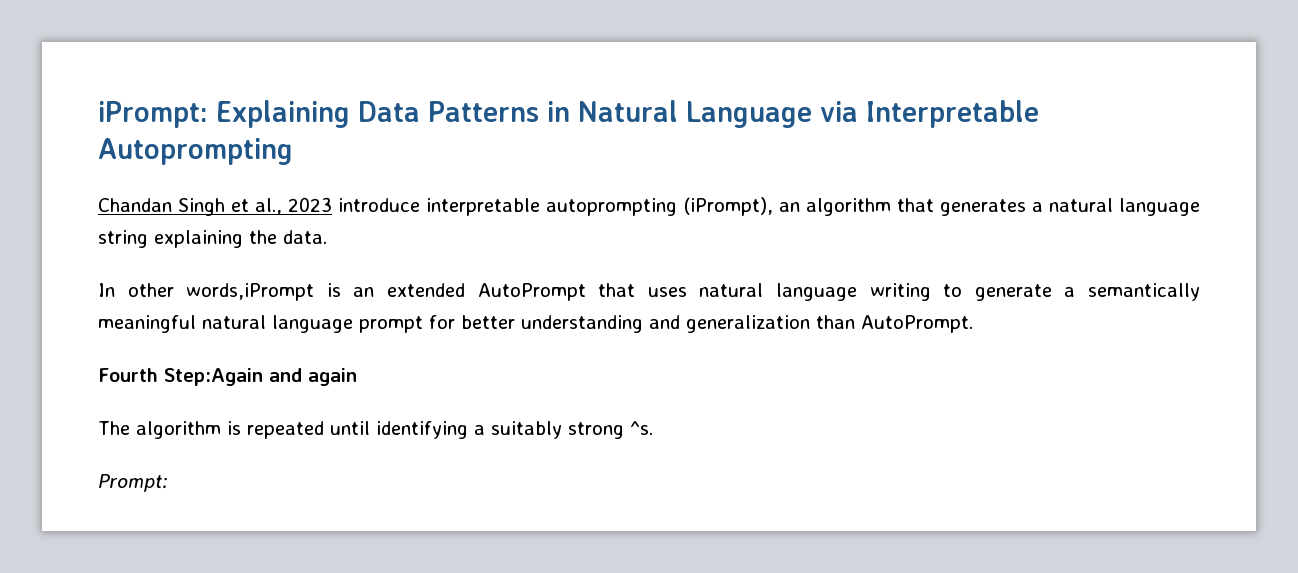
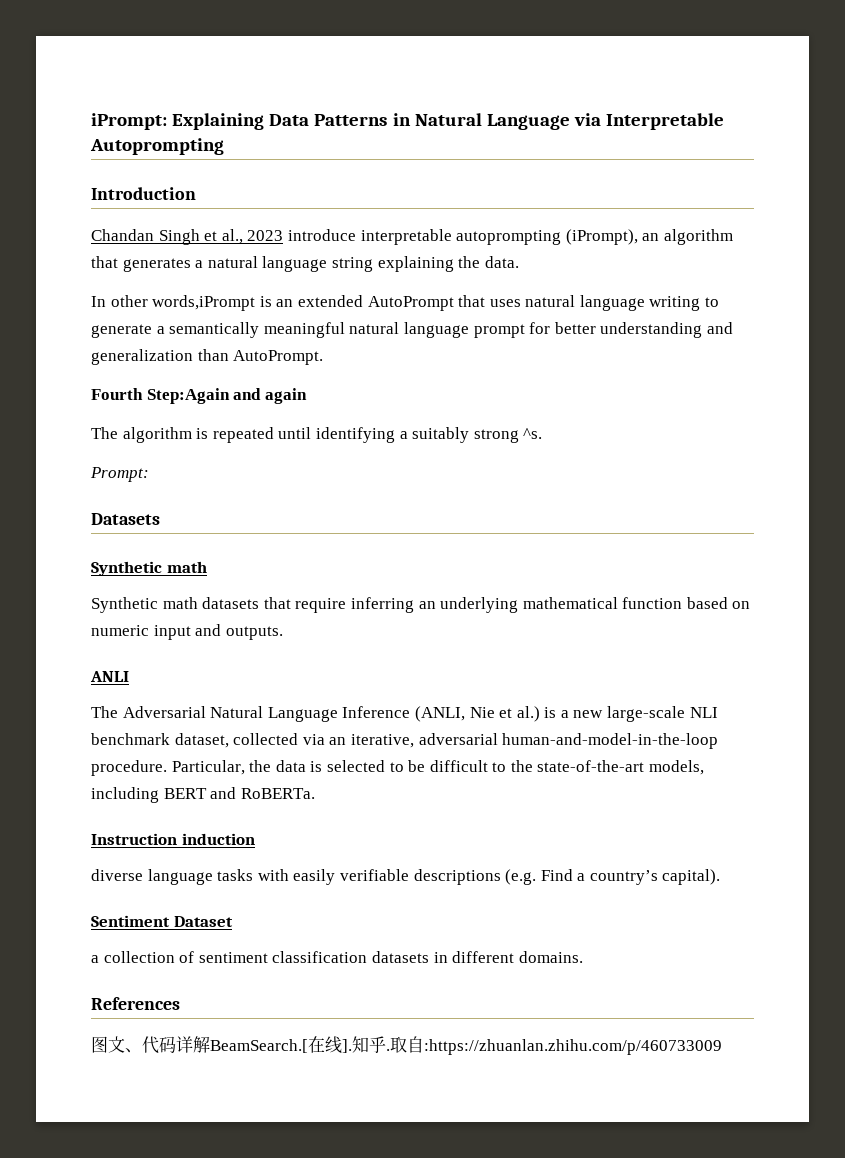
+ Introduction
+ Datasets
+ Synthetic math
+ Synthetic math datasets that require inferring an underlying mathematical function based on numeric input and outputs.
+ ANLI
+ The Adversarial Natural Language Inference (ANLI, Nie et al.) is a new large-scale NLI benchmark dataset, collected via an iterative, adversarial human-and-model-in-the-loop procedure. Particular, the data is selected to be difficult to the state-of-the-art models, including BERT and RoBERTa.
+ Instruction induction
+ diverse language tasks with easily verifiable descriptions (e.g. Find a country’s capital).
+ Sentiment Dataset
+ a collection of sentiment classification datasets in different domains.
+ References
+ 图文、代码详解BeamSearch.[在线].知乎.取自:https://zhuanlan.zhihu.com/p/460733009

